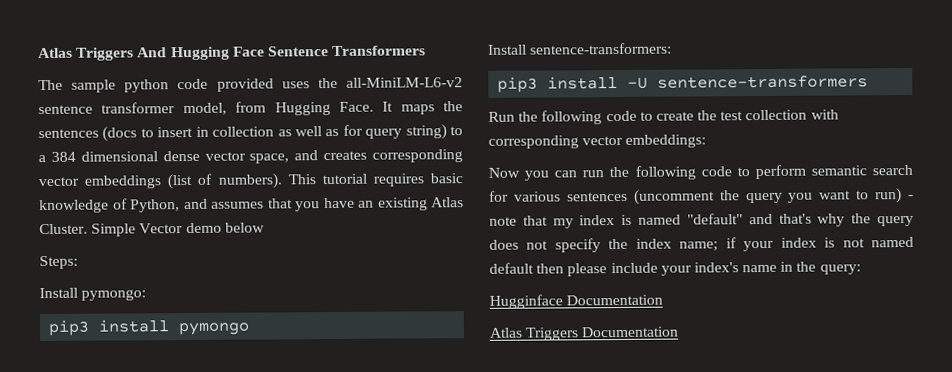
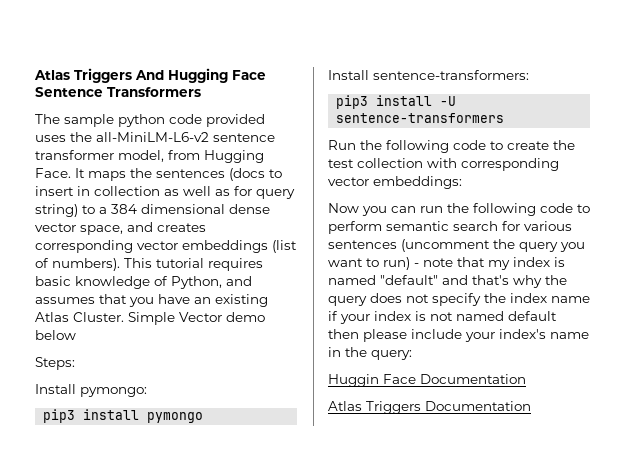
- Now you can run the following code to perform semantic search for various sentences (uncomment the query you want to run) - note that my index is named "default" and that's why the query does not specify the index name; if your index is not named default then please include your index's name in the query:
+ Now you can run the following code to perform semantic search for various sentences (uncomment the query you want to run) - note that my index is named "default" and that's why the query does not specify the index name if your index is not named default then please include your index's name in the query:
- Hugginface Documentation
+ Huggin Face Documentation

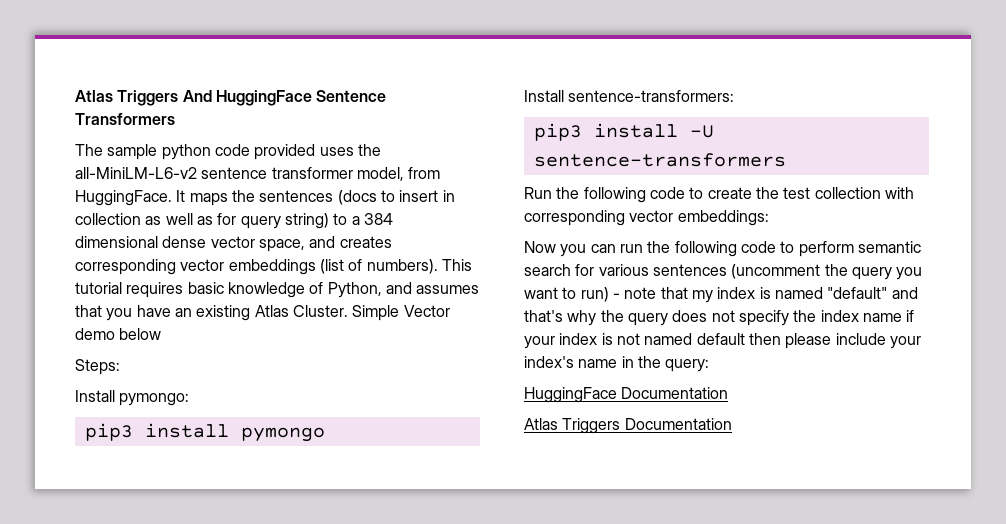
- Atlas Triggers And Hugging Face Sentence Transformers
+ Atlas Triggers And HuggingFace Sentence Transformers
- The sample python code provided uses the all-MiniLM-L6-v2 sentence transformer model, from Hugging Face.
+ The sample python code provided uses the all-MiniLM-L6-v2 sentence transformer model, from HuggingFace.
- Huggin Face Documentation
+ HuggingFace Documentation

